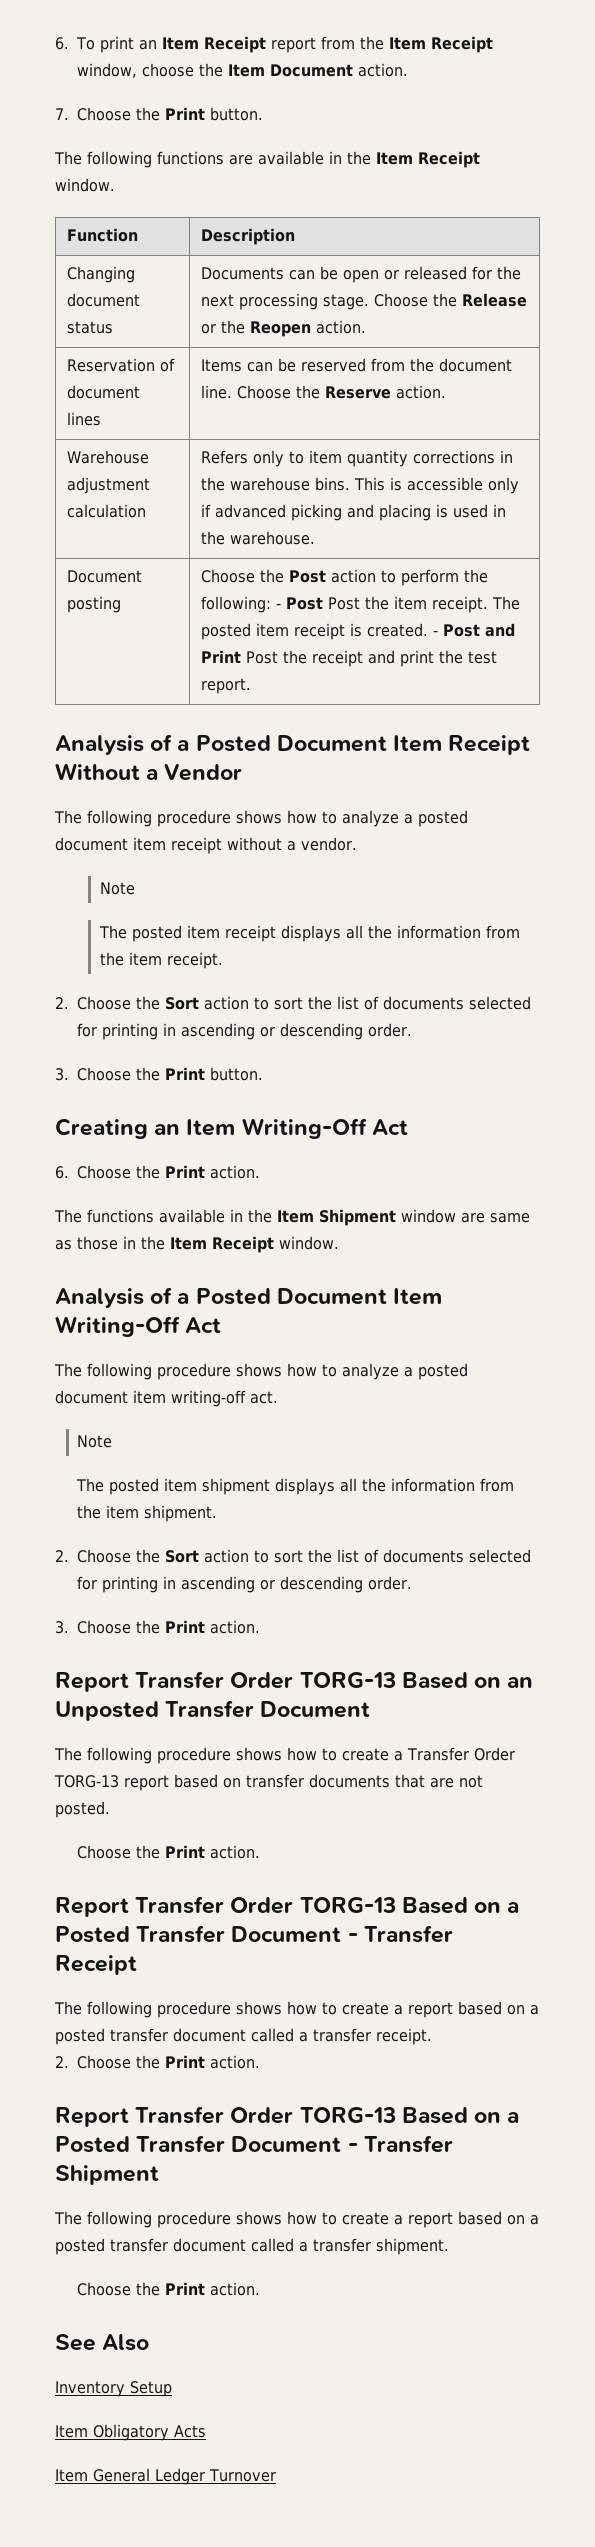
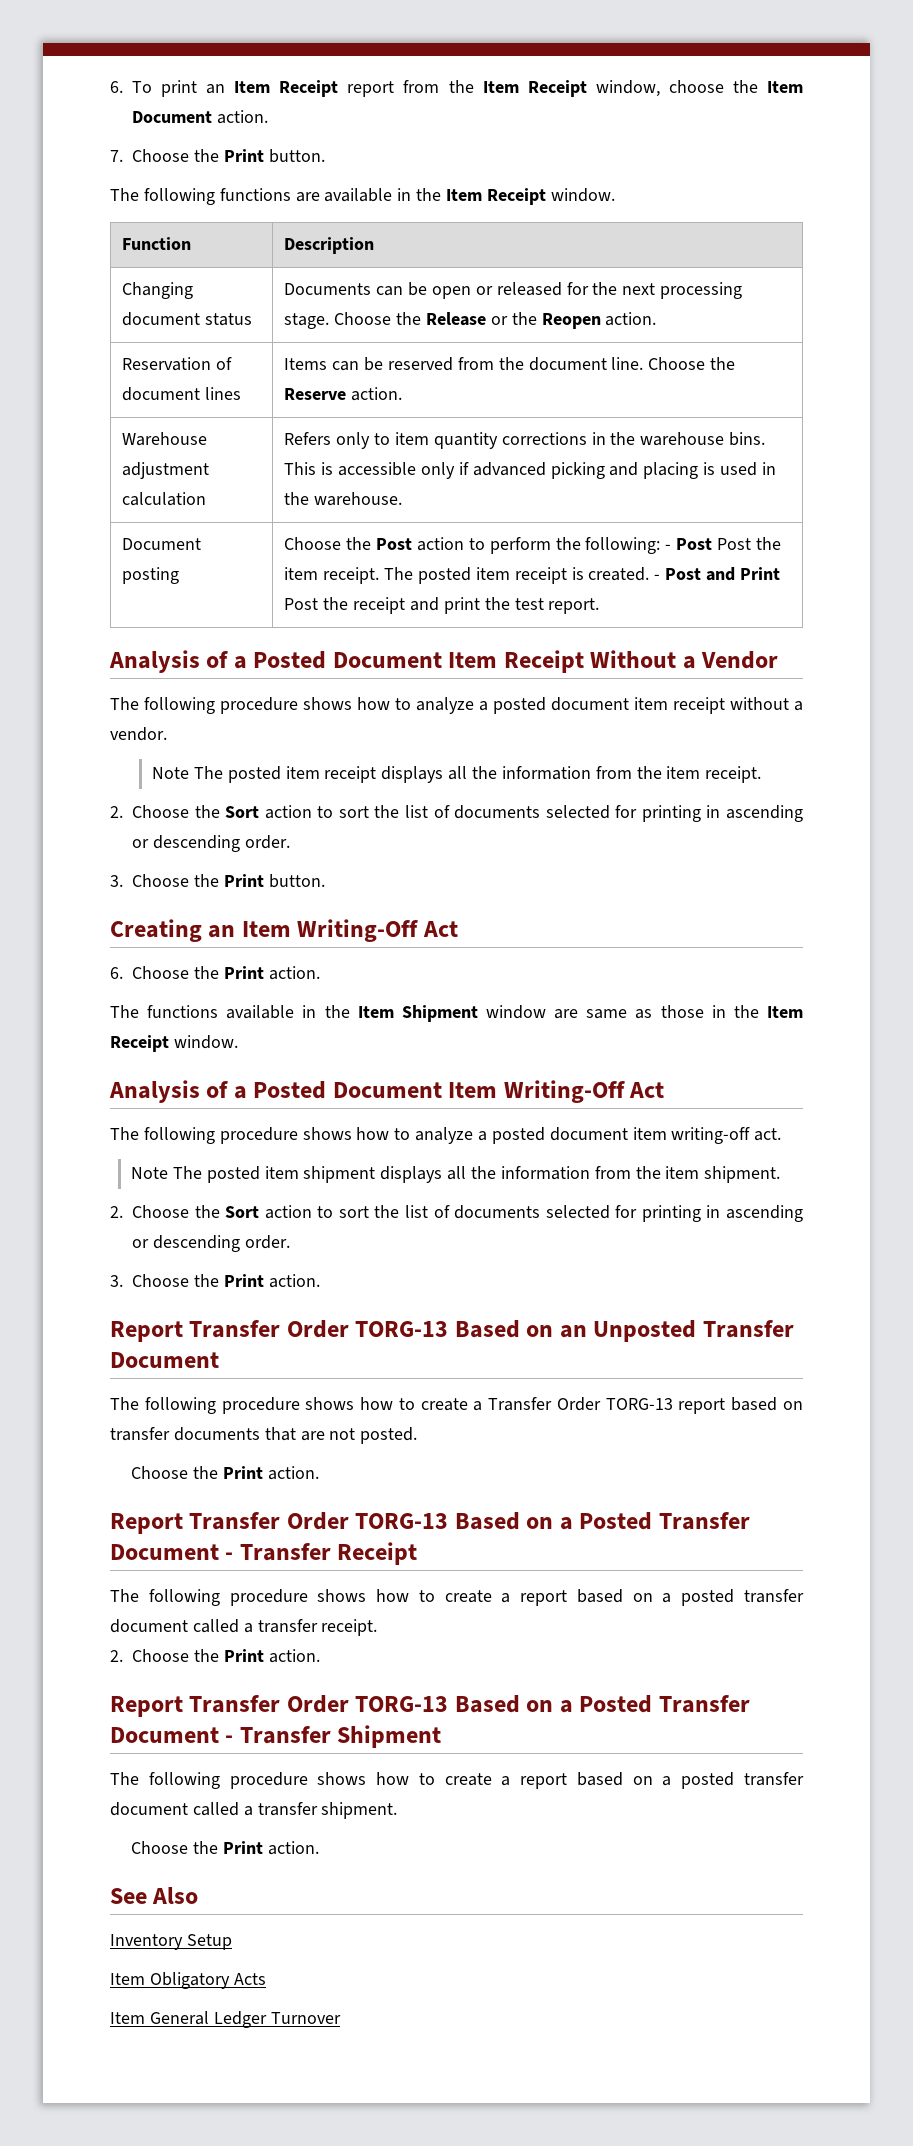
  The following procedure shows how to analyze a posted document item receipt without a vendor.
- Note
- The posted item receipt displays all the information from the item receipt.
+ Note The posted item receipt displays all the information from the item receipt.
  The following procedure shows how to analyze a posted document item writing-off act.
- Note
- The posted item shipment displays all the information from the item shipment.
+ Note The posted item shipment displays all the information from the item shipment.

